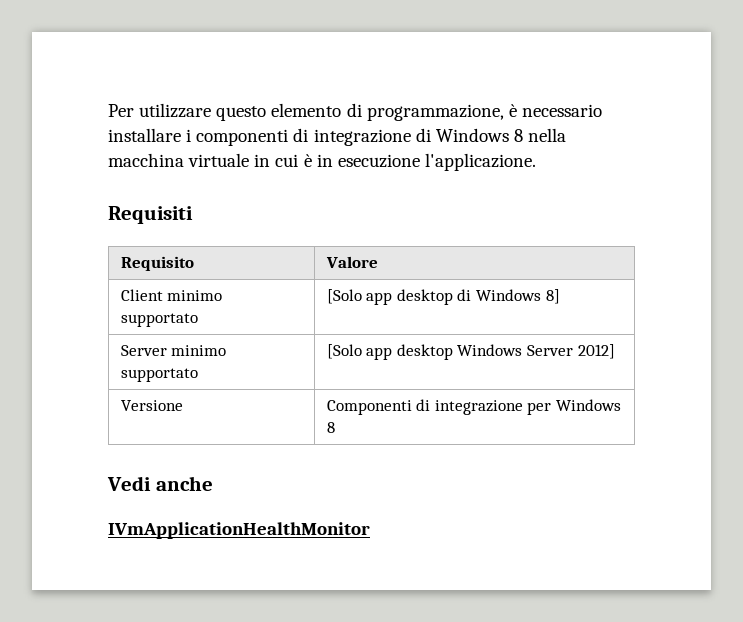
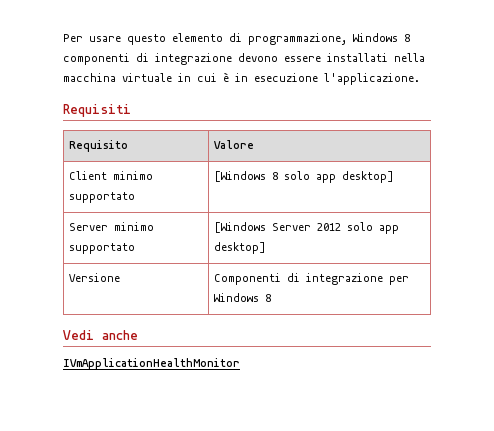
- Per utilizzare questo elemento di programmazione, è necessario installare i componenti di integrazione di Windows 8 nella macchina virtuale in cui è in esecuzione l'applicazione.
+ Per usare questo elemento di programmazione, Windows 8 componenti di integrazione devono essere installati nella macchina virtuale in cui è in esecuzione l'applicazione.
- Client minimo supportato | [Solo app desktop di Windows 8]
- Server minimo supportato | [Solo app desktop Windows Server 2012]
+ Client minimo supportato | [Windows 8 solo app desktop]
+ Server minimo supportato | [Windows Server 2012 solo app desktop]

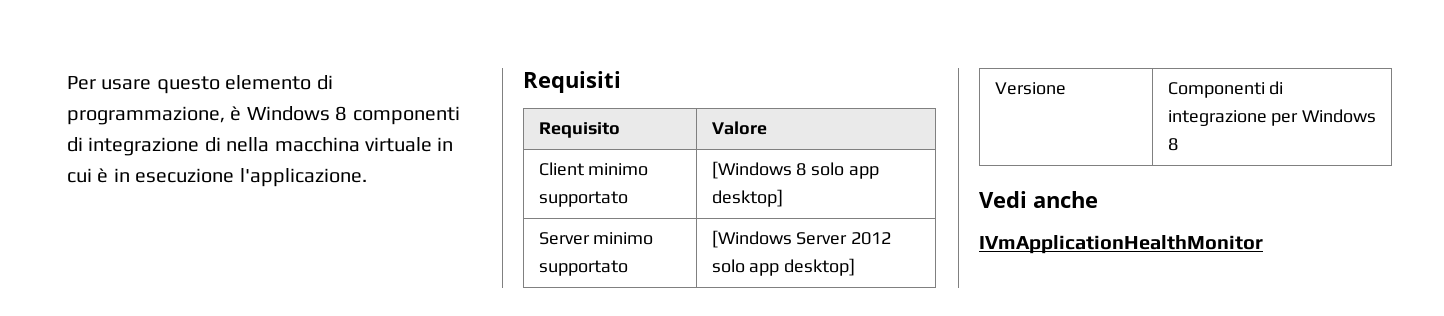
- Per usare questo elemento di programmazione, Windows 8 componenti di integrazione devono essere installati nella macchina virtuale in cui è in esecuzione l'applicazione.
+ Per usare questo elemento di programmazione, è Windows 8 componenti di integrazione di nella macchina virtuale in cui è in esecuzione l'applicazione.

